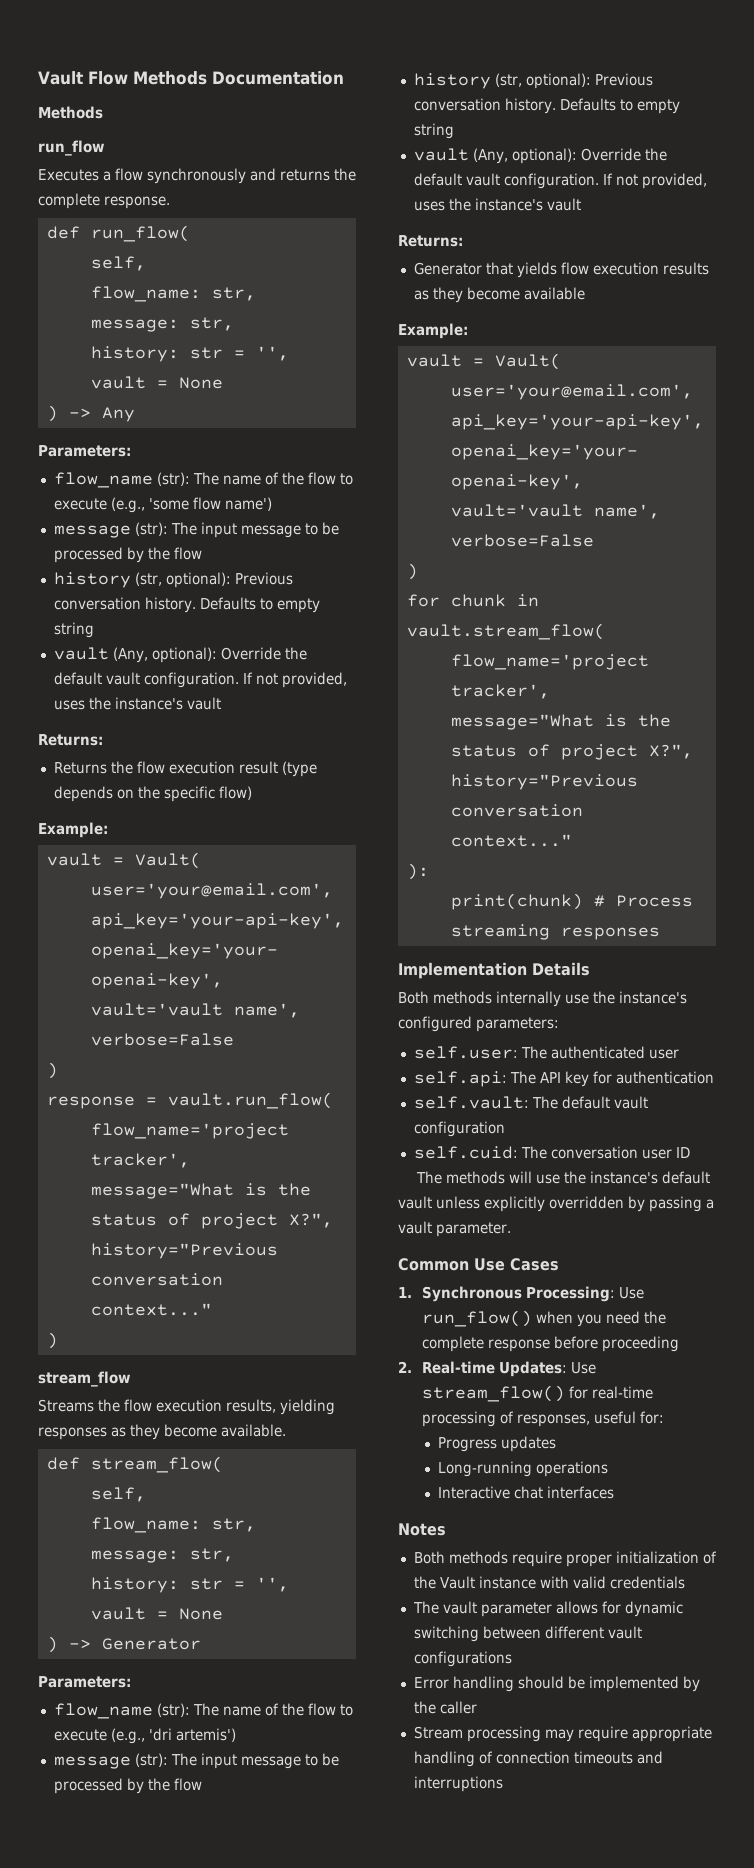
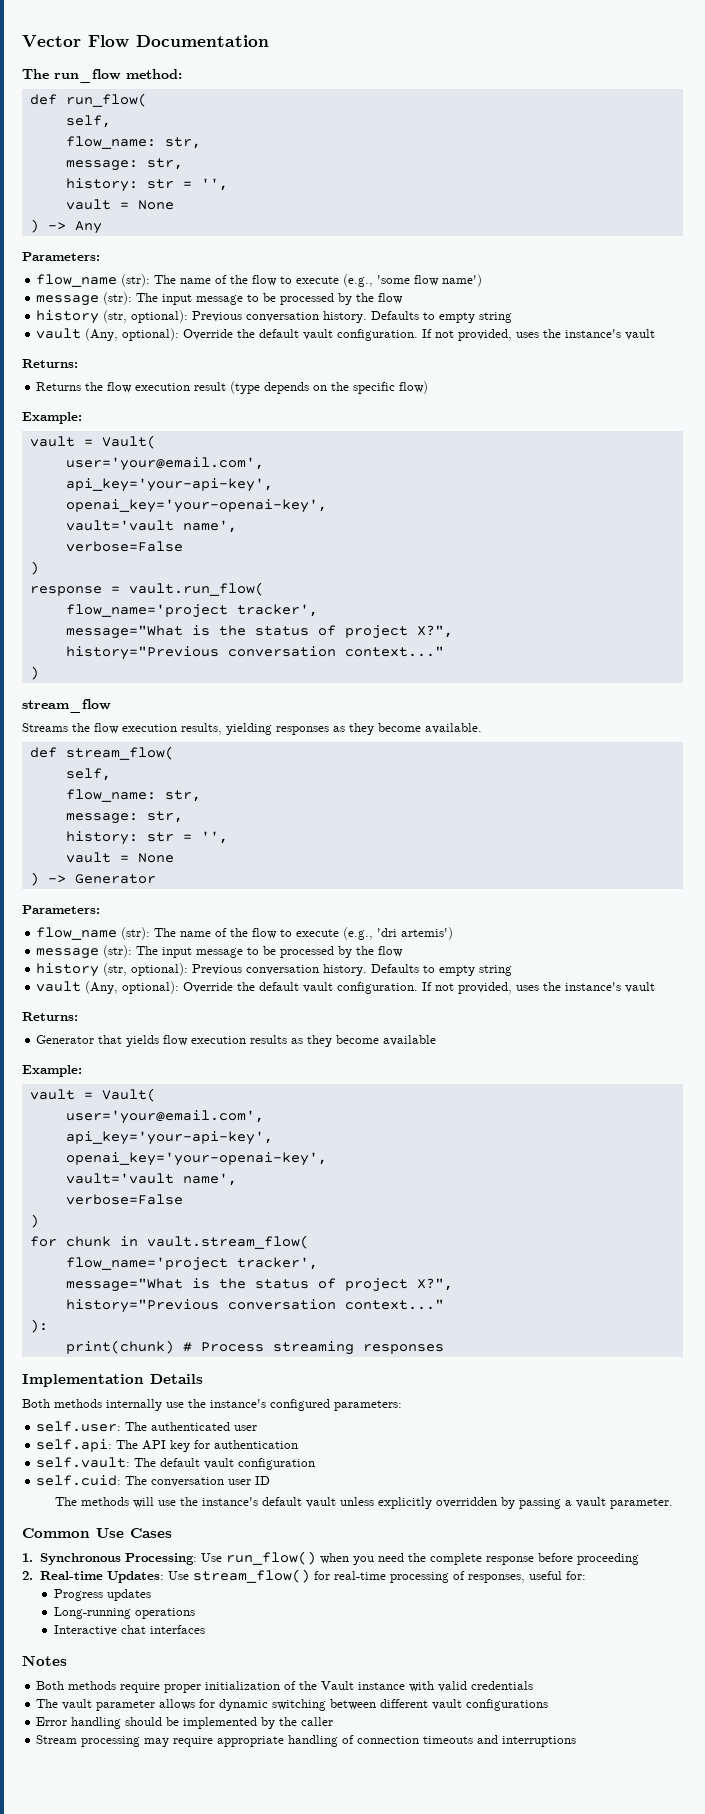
- Vault Flow Methods Documentation
- Methods
- run_flow
- Executes a flow synchronously and returns the complete response.
+ Vector Flow Documentation
+ The run_flow method:

